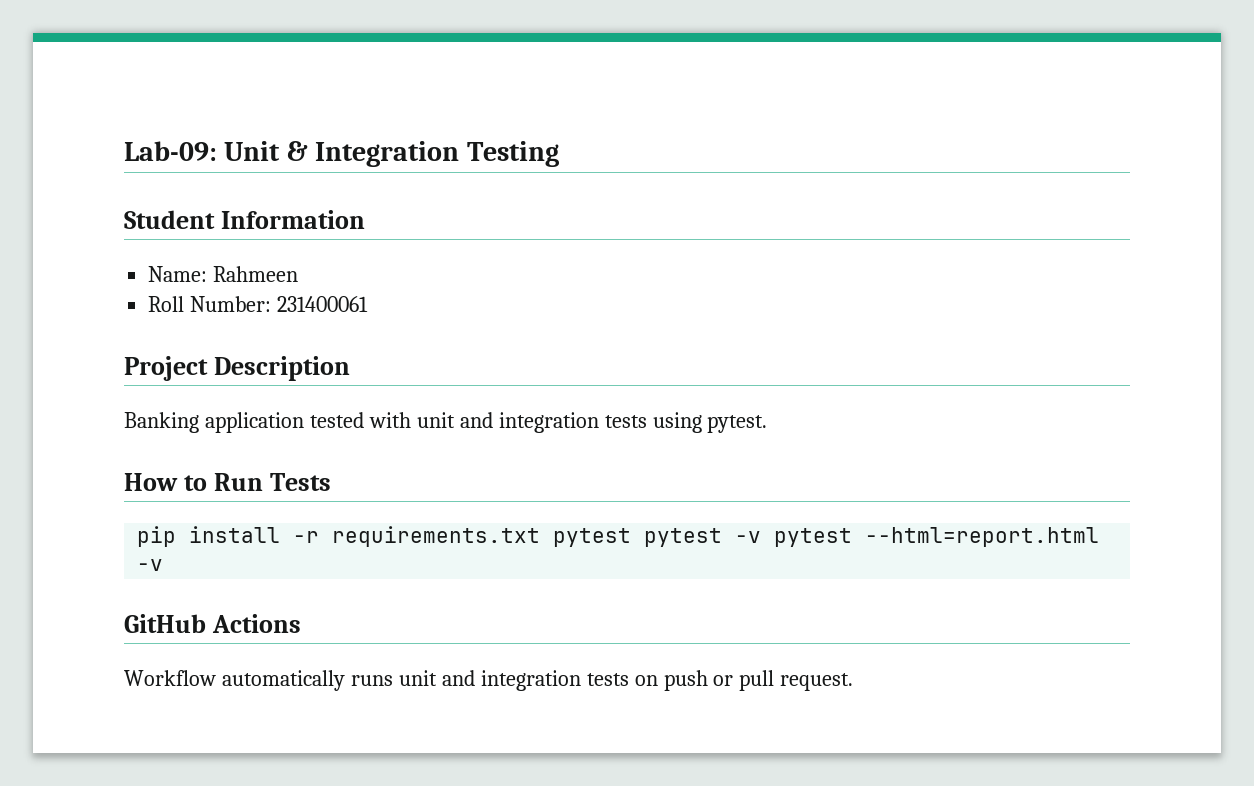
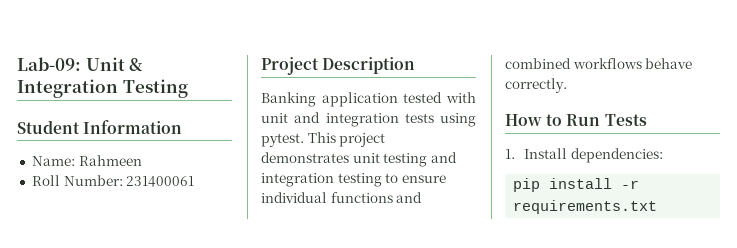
+ This project demonstrates unit testing and integration testing to ensure individual functions and combined workflows behave correctly.
+ 1. Install dependencies:
- pip install -r requirements.txt pytest pytest -v pytest --html=report.html -v
- GitHub Actions
- Workflow automatically runs unit and integration tests on push or pull request.
+ pip install -r requirements.txt

